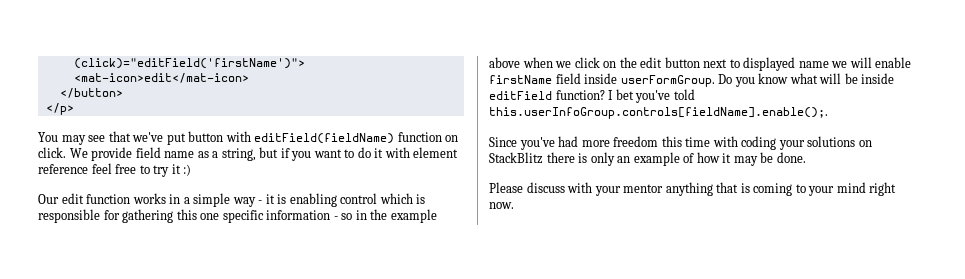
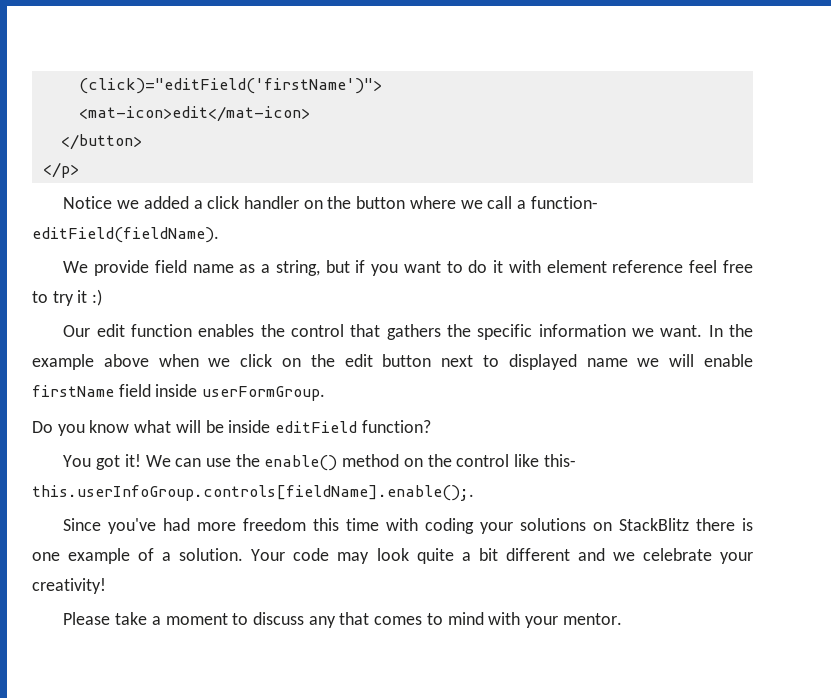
- You may see that we've put button with editField(fieldName) function on click. We provide field name as a string, but if you want to do it with element reference feel free to try it :)
+ Notice we added a click handler on the button where we call a function- editField(fieldName).
+ We provide field name as a string, but if you want to do it with element reference feel free to try it :)
- Our edit function works in a simple way - it is enabling control which is responsible for gathering this one specific information - so in the example above when we click on the edit button next to displayed name we will enable firstName field inside userFormGroup. Do you know what will be inside editField function? I bet you've told this.userInfoGroup.controls[fieldName].enable();.
+ Our edit function enables the control that gathers the specific information we want. In the example above when we click on the edit button next to displayed name we will enable firstName field inside userFormGroup.
+ Do you know what will be inside editField function?
+ You got it! We can use the enable() method on the control like this- this.userInfoGroup.controls[fieldName].enable();.
- Since you've had more freedom this time with coding your solutions on StackBlitz there is only an example of how it may be done.
- Please discuss with your mentor anything that is coming to your mind right now.
+ Since you've had more freedom this time with coding your solutions on StackBlitz there is one example of a solution. Your code may look quite a bit different and we celebrate your creativity!
+ Please take a moment to discuss any that comes to mind with your mentor.

